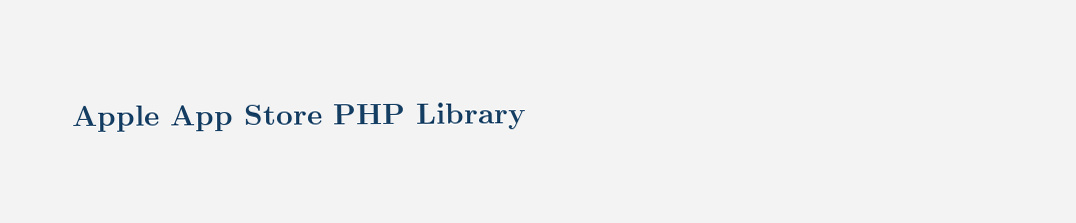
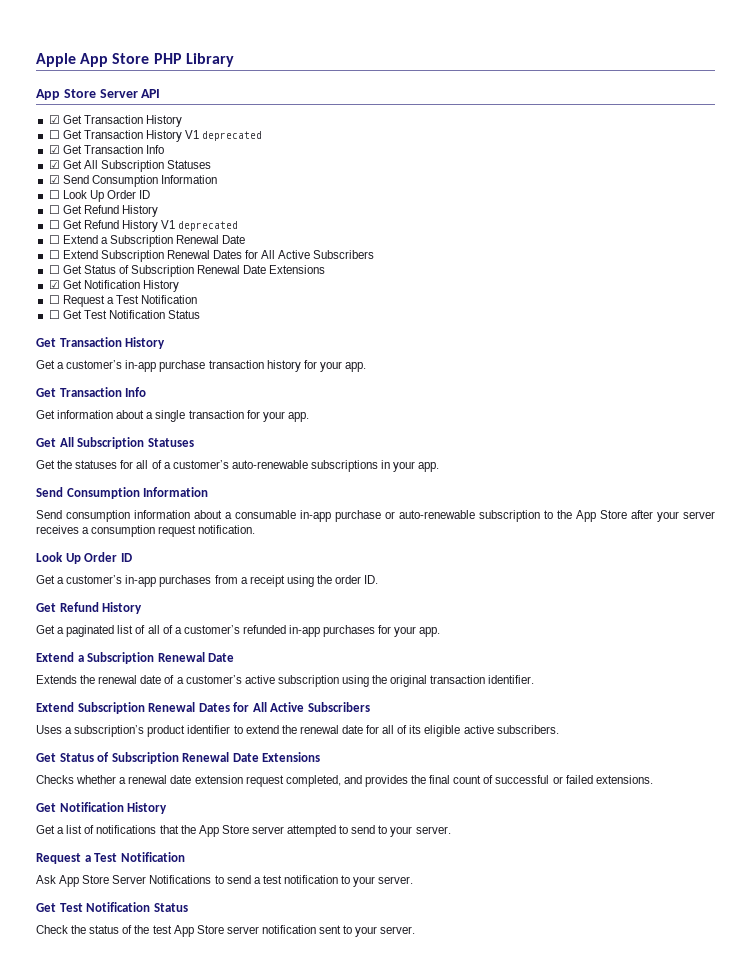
+ App Store Server API
+ ☑ Get Transaction History
+ ☐ Get Transaction History V1 deprecated
+ ☑ Get Transaction Info
+ ☑ Get All Subscription Statuses
+ ☑ Send Consumption Information
+ ☐ Look Up Order ID
+ ☐ Get Refund History
+ ☐ Get Refund History V1 deprecated
+ ☐ Extend a Subscription Renewal Date
+ ☐ Extend Subscription Renewal Dates for All Active Subscribers
+ ☐ Get Status of Subscription Renewal Date Extensions
+ ☑ Get Notification History
+ ☐ Request a Test Notification
+ ☐ Get Test Notification Status
+ Get Transaction History
+ Get a customer’s in-app purchase transaction history for your app.
+ Get Transaction Info
+ Get information about a single transaction for your app.
+ Get All Subscription Statuses
+ Get the statuses for all of a customer’s auto-renewable subscriptions in your app.
+ Send Consumption Information
+ Send consumption information about a consumable in-app purchase or auto-renewable subscription to the App Store after your server receives a consumption request notification.
+ Look Up Order ID
+ Get a customer’s in-app purchases from a receipt using the order ID.
+ Get Refund History
+ Get a paginated list of all of a customer’s refunded in-app purchases for your app.
+ Extend a Subscription Renewal Date
+ Extends the renewal date of a customer’s active subscription using the original transaction identifier.
+ Extend Subscription Renewal Dates for All Active Subscribers
+ Uses a subscription’s product identifier to extend the renewal date for all of its eligible active subscribers.
+ Get Status of Subscription Renewal Date Extensions
+ Checks whether a renewal date extension request completed, and provides the final count of successful or failed extensions.
+ Get Notification History
+ Get a list of notifications that the App Store server attempted to send to your server.
+ Request a Test Notification
+ Ask App Store Server Notifications to send a test notification to your server.
+ Get Test Notification Status
+ Check the status of the test App Store server notification sent to your server.

